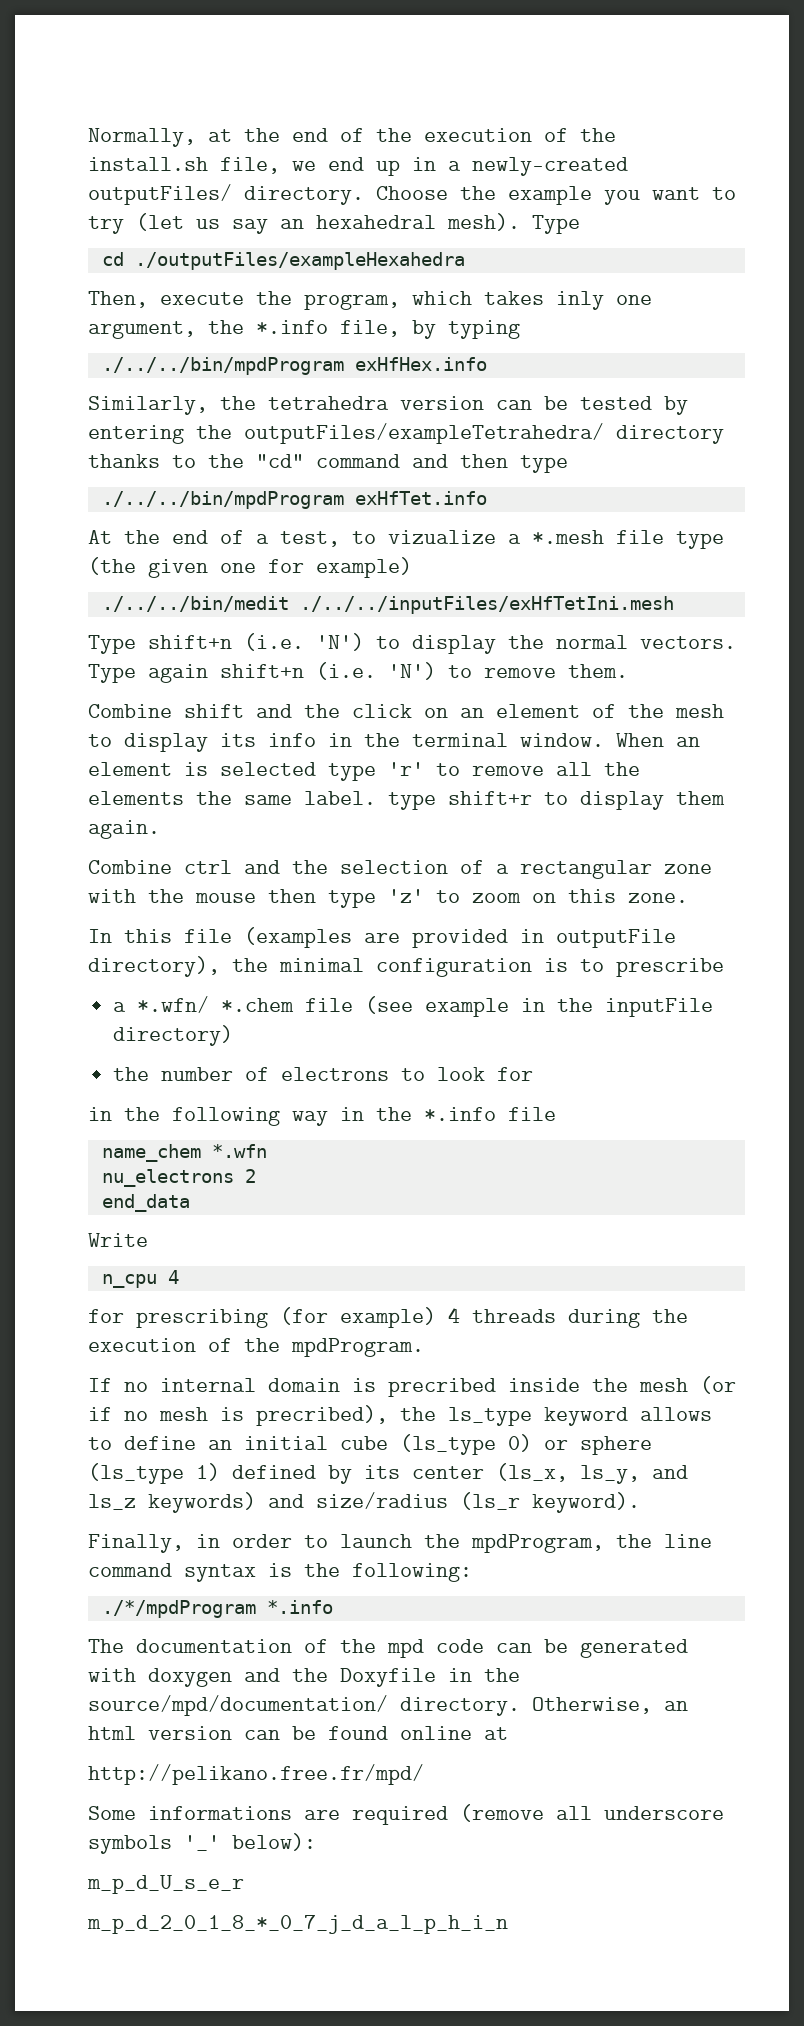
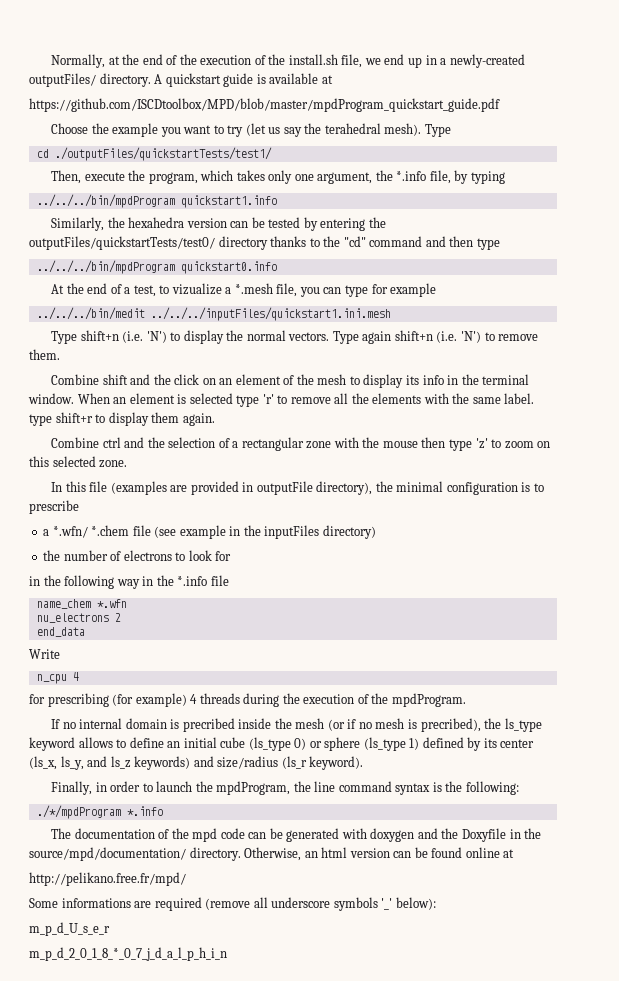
- Normally, at the end of the execution of the install.sh file, we end up in a newly-created outputFiles/ directory. Choose the example you want to try (let us say an hexahedral mesh).
+ Normally, at the end of the execution of the install.sh file, we end up in a newly-created outputFiles/ directory. A quickstart guide is available at
+ https://github.com/ISCDtoolbox/MPD/blob/master/mpdProgram_quickstart_guide.pdf
+ Choose the example you want to try (let us say the terahedral mesh).
- cd ./outputFiles/exampleHexahedra
+ cd ./outputFiles/quickstartTests/test1/
- Then, execute the program, which takes inly one argument, the *.info file, by typing
+ Then, execute the program, which takes only one argument, the *.info file, by typing
- ./../../bin/mpdProgram exHfHex.info
+ ../../../bin/mpdProgram quickstart1.info
- Similarly, the tetrahedra version can be tested by entering the outputFiles/exampleTetrahedra/ directory thanks to the "cd" command and then type
+ Similarly, the hexahedra version can be tested by entering the outputFiles/quickstartTests/test0/ directory thanks to the "cd" command and then type
- ./../../bin/mpdProgram exHfTet.info
+ ../../../bin/mpdProgram quickstart0.info
- At the end of a test, to vizualize a *.mesh file type (the given one for example)
- ./../../bin/medit ./../../inputFiles/exHfTetIni.mesh
+ At the end of a test, to vizualize a *.mesh file, you can type for example
+ ../../../bin/medit ../../../inputFiles/quickstart1.ini.mesh
- When an element is selected type 'r' to remove all the elements the same label. type shift+r to display them again.
+ When an element is selected type 'r' to remove all the elements with the same label. type shift+r to display them again.
- Combine ctrl and the selection of a rectangular zone with the mouse then type 'z' to zoom on this zone.
+ Combine ctrl and the selection of a rectangular zone with the mouse then type 'z' to zoom on this selected zone.
- a *.wfn/ *.chem file (see example in the inputFile directory)
+ a *.wfn/ *.chem file (see example in the inputFiles directory)

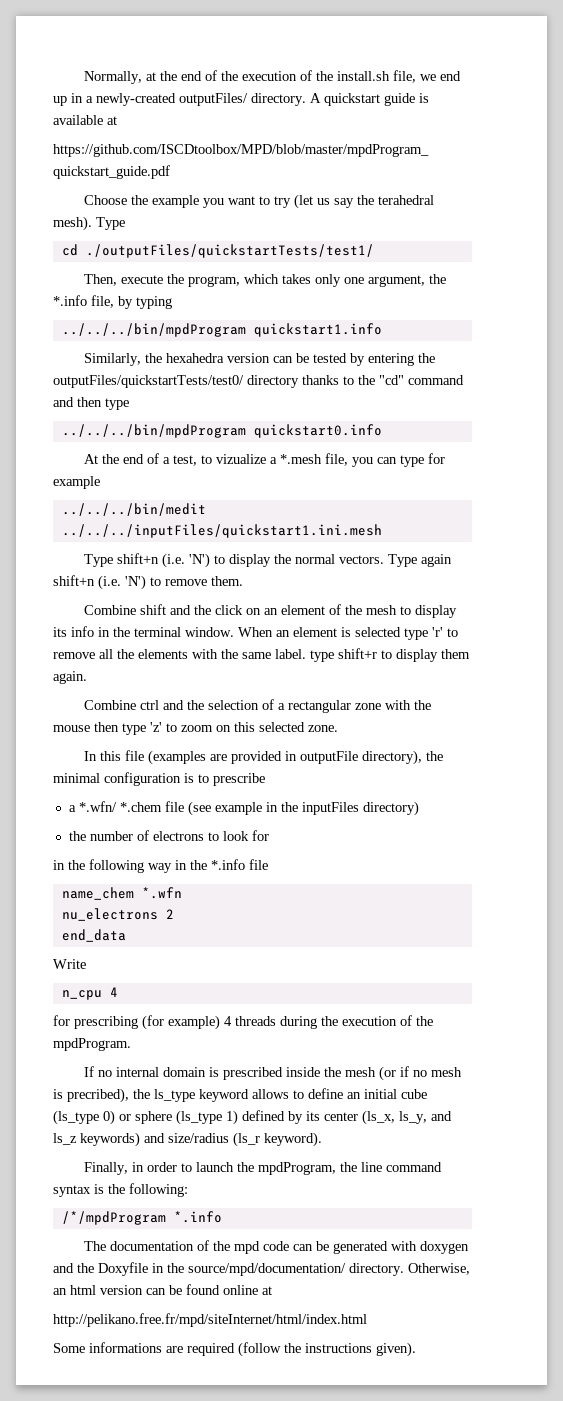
- If no internal domain is precribed inside the mesh (or if no mesh is precribed), the ls_type keyword allows to define an initial cube (ls_type 0) or sphere (ls_type 1) defined by its center (ls_x, ls_y, and ls_z keywords) and size/radius (ls_r keyword).
+ If no internal domain is prescribed inside the mesh (or if no mesh is precribed), the ls_type keyword allows to define an initial cube (ls_type 0) or sphere (ls_type 1) defined by its center (ls_x, ls_y, and ls_z keywords) and size/radius (ls_r keyword).
- ./*/mpdProgram *.info
+ /*/mpdProgram *.info
- http://pelikano.free.fr/mpd/
+ http://pelikano.free.fr/mpd/siteInternet/html/index.html
- Some informations are required (remove all underscore symbols '_' below):
- m_p_d_U_s_e_r
- m_p_d_2_0_1_8_*_0_7_j_d_a_l_p_h_i_n
+ Some informations are required (follow the instructions given).

